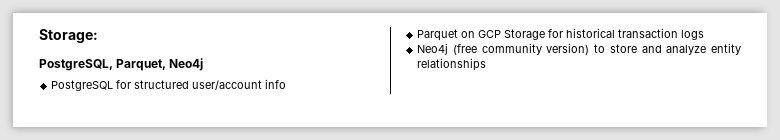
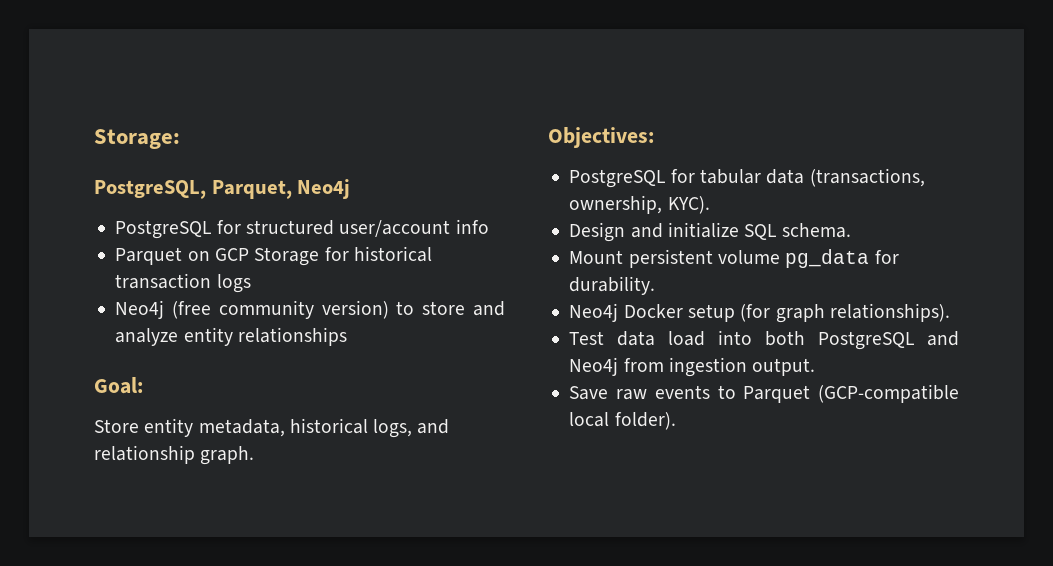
+ Goal:
+ Store entity metadata, historical logs, and relationship graph.
+ Objectives:
+ PostgreSQL for tabular data (transactions, ownership, KYC).
+ Design and initialize SQL schema.
+ Mount persistent volume pg_data for durability.
+ Neo4j Docker setup (for graph relationships).
+ Test data load into both PostgreSQL and Neo4j from ingestion output.
+ Save raw events to Parquet (GCP-compatible local folder).

